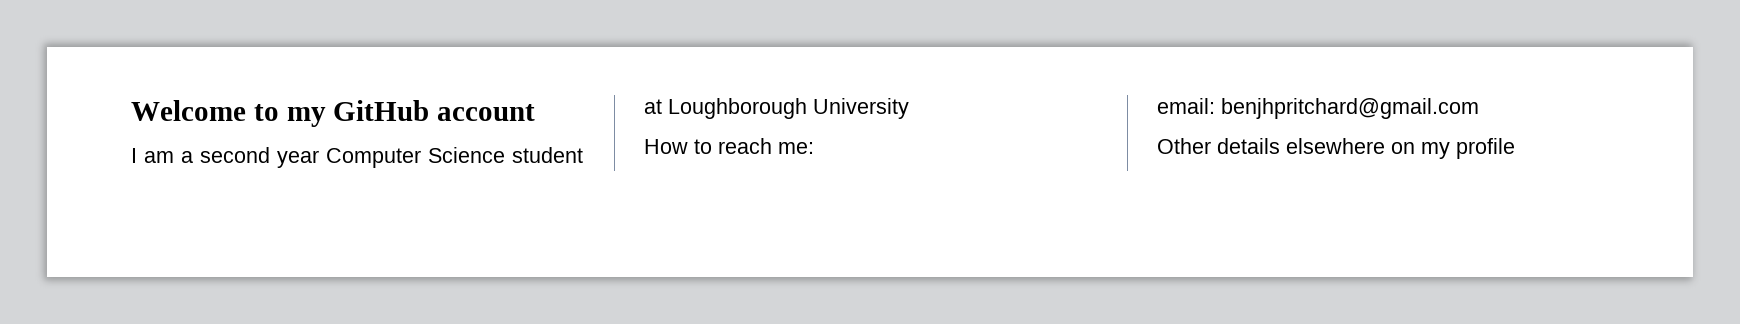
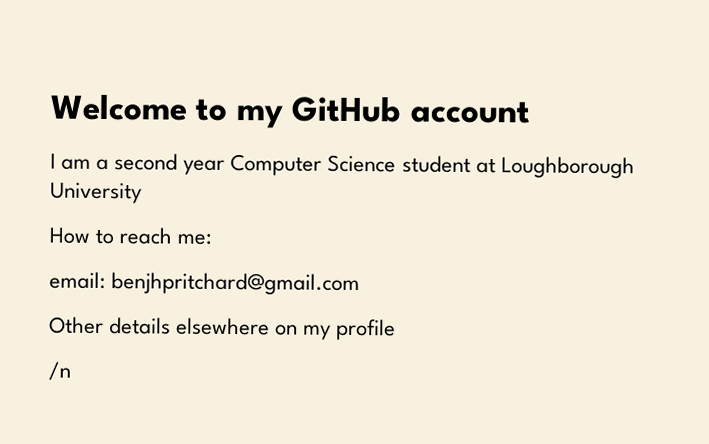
+ /n

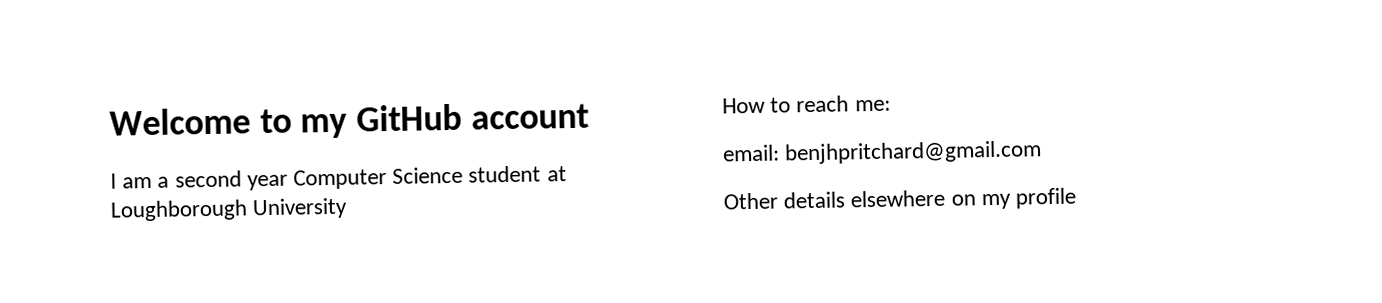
- /n

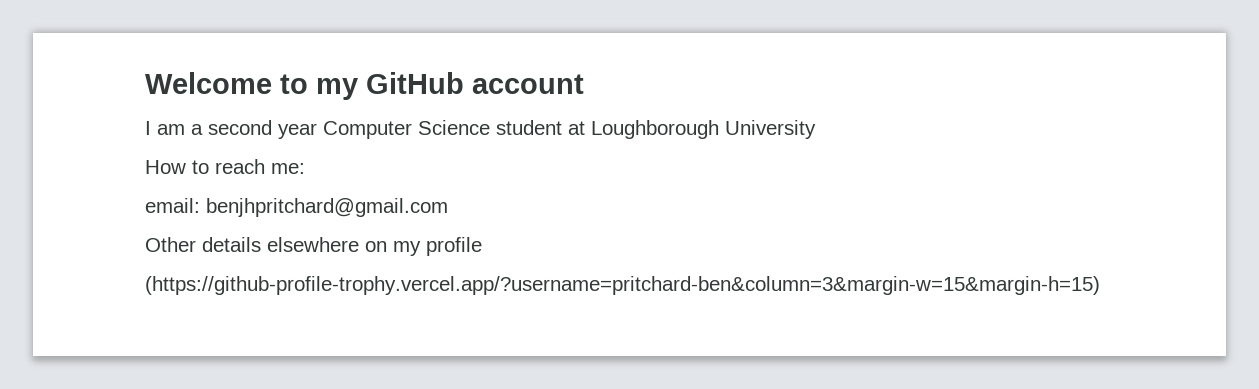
+ (https://github-profile-trophy.vercel.app/?username=pritchard-ben&column=3&margin-w=15&margin-h=15)

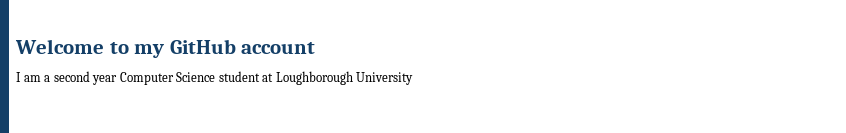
- How to reach me:
- email: benjhpritchard@gmail.com
- Other details elsewhere on my profile
- (https://github-profile-trophy.vercel.app/?username=pritchard-ben&column=3&margin-w=15&margin-h=15)

